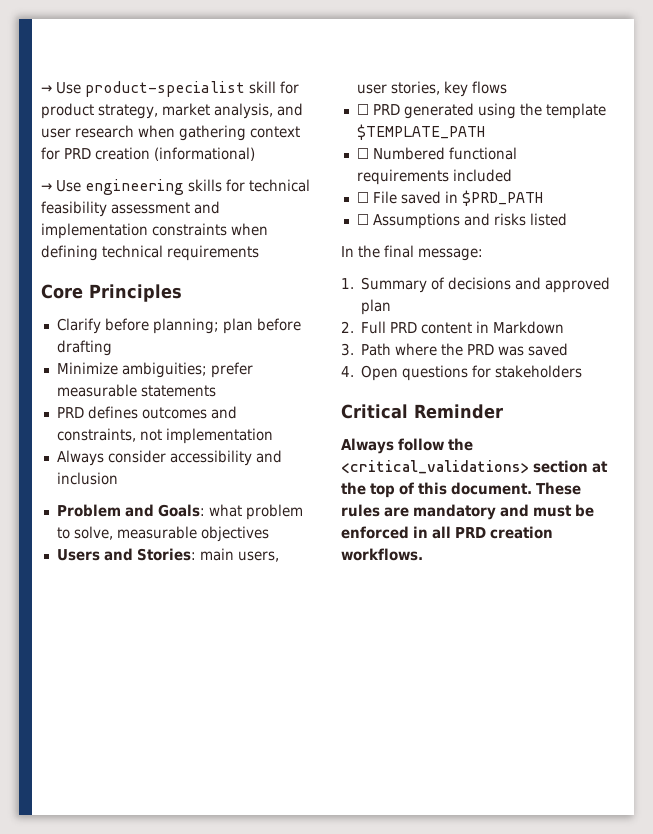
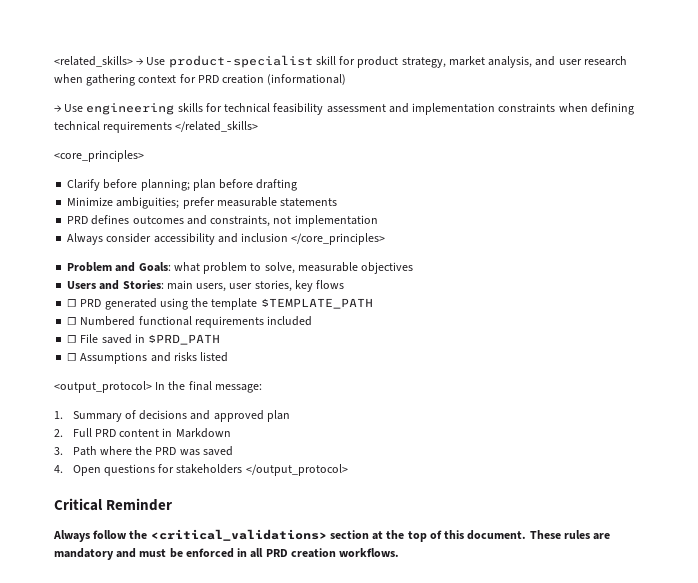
- → Use product-specialist skill for product strategy, market analysis, and user research when gathering context for PRD creation (informational)
+ <related_skills> → Use product-specialist skill for product strategy, market analysis, and user research when gathering context for PRD creation (informational)
- → Use engineering skills for technical feasibility assessment and implementation constraints when defining technical requirements
- Core Principles
+ → Use engineering skills for technical feasibility assessment and implementation constraints when defining technical requirements </related_skills>
+ <core_principles>
- Always consider accessibility and inclusion
+ Always consider accessibility and inclusion </core_principles>
- In the final message:
+ <output_protocol> In the final message:
- 4. Open questions for stakeholders
+ 4. Open questions for stakeholders </output_protocol>

